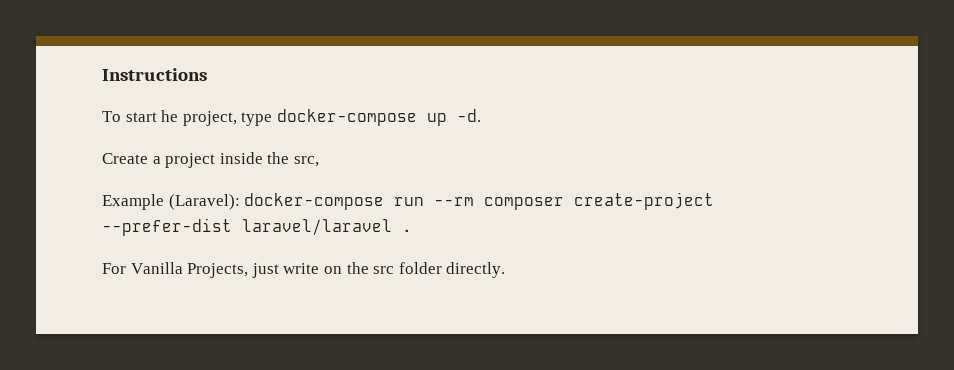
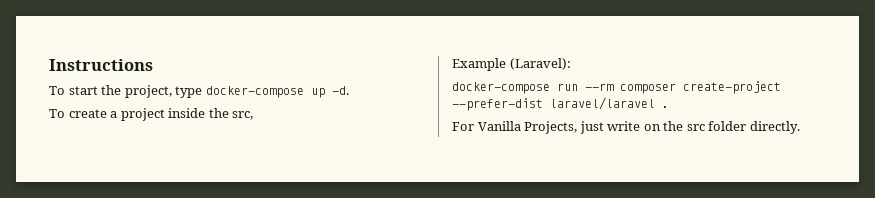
- To start he project, type docker-compose up -d.
+ To start the project, type docker-compose up -d.
- Create a project inside the src,
+ To create a project inside the src,
- Example (Laravel): docker-compose run --rm composer create-project --prefer-dist laravel/laravel .
+ Example (Laravel):
+ docker-compose run --rm composer create-project --prefer-dist laravel/laravel .

